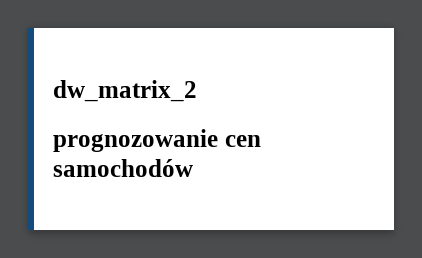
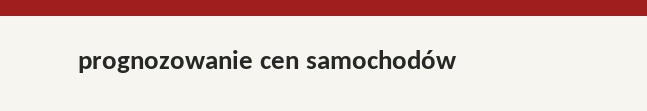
- dw_matrix_2

